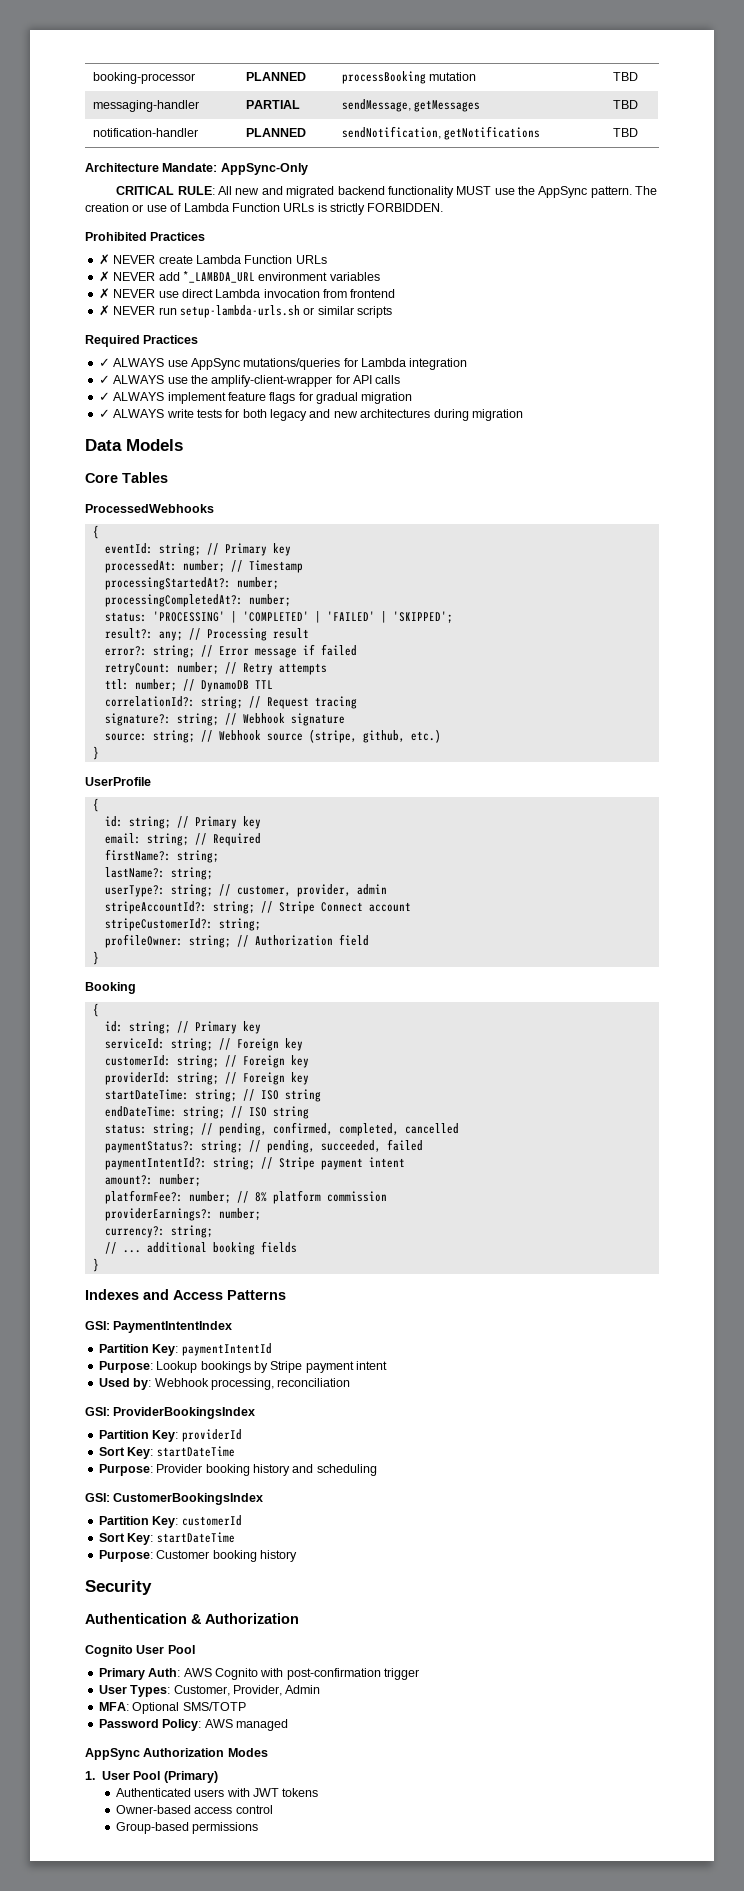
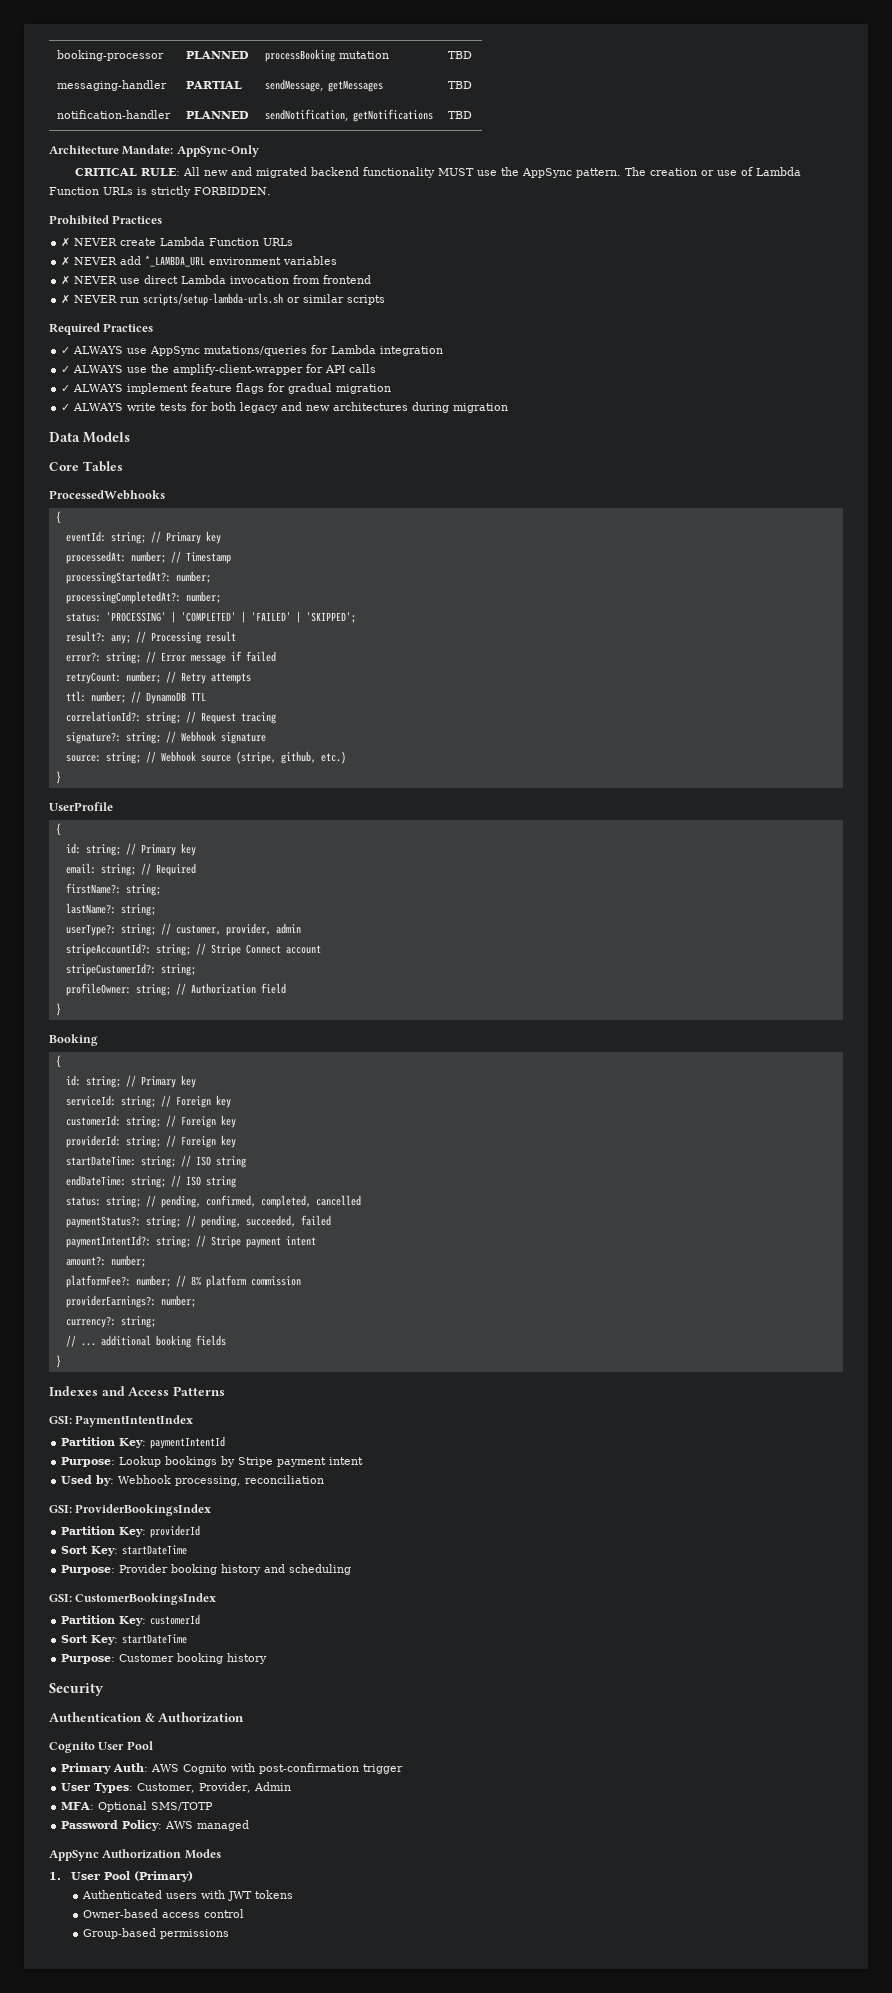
- ✗ NEVER run setup-lambda-urls.sh or similar scripts
+ ✗ NEVER run scripts/setup-lambda-urls.sh or similar scripts

